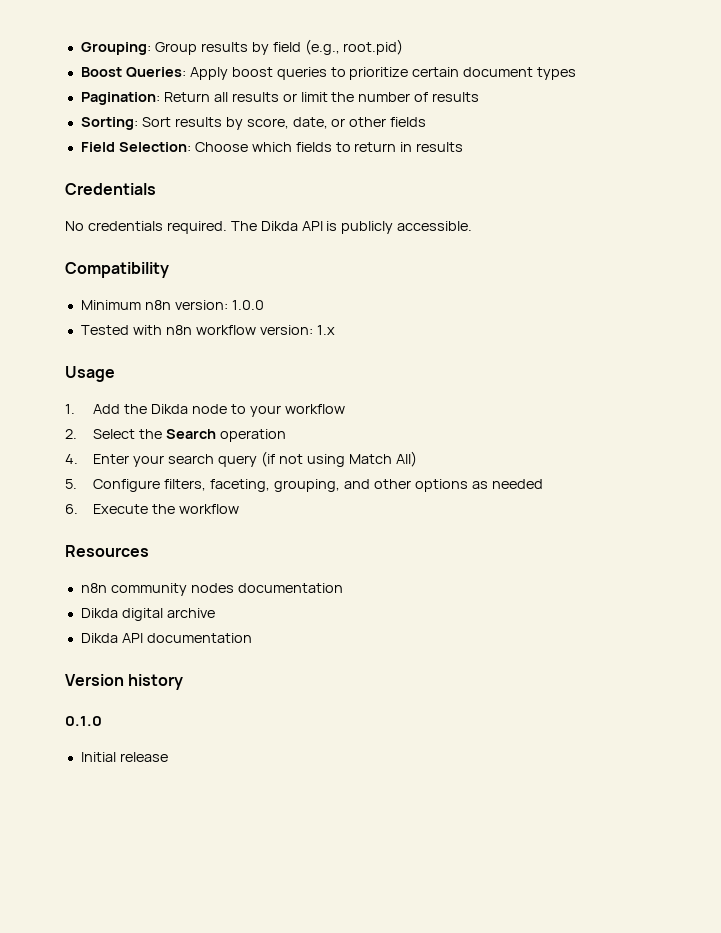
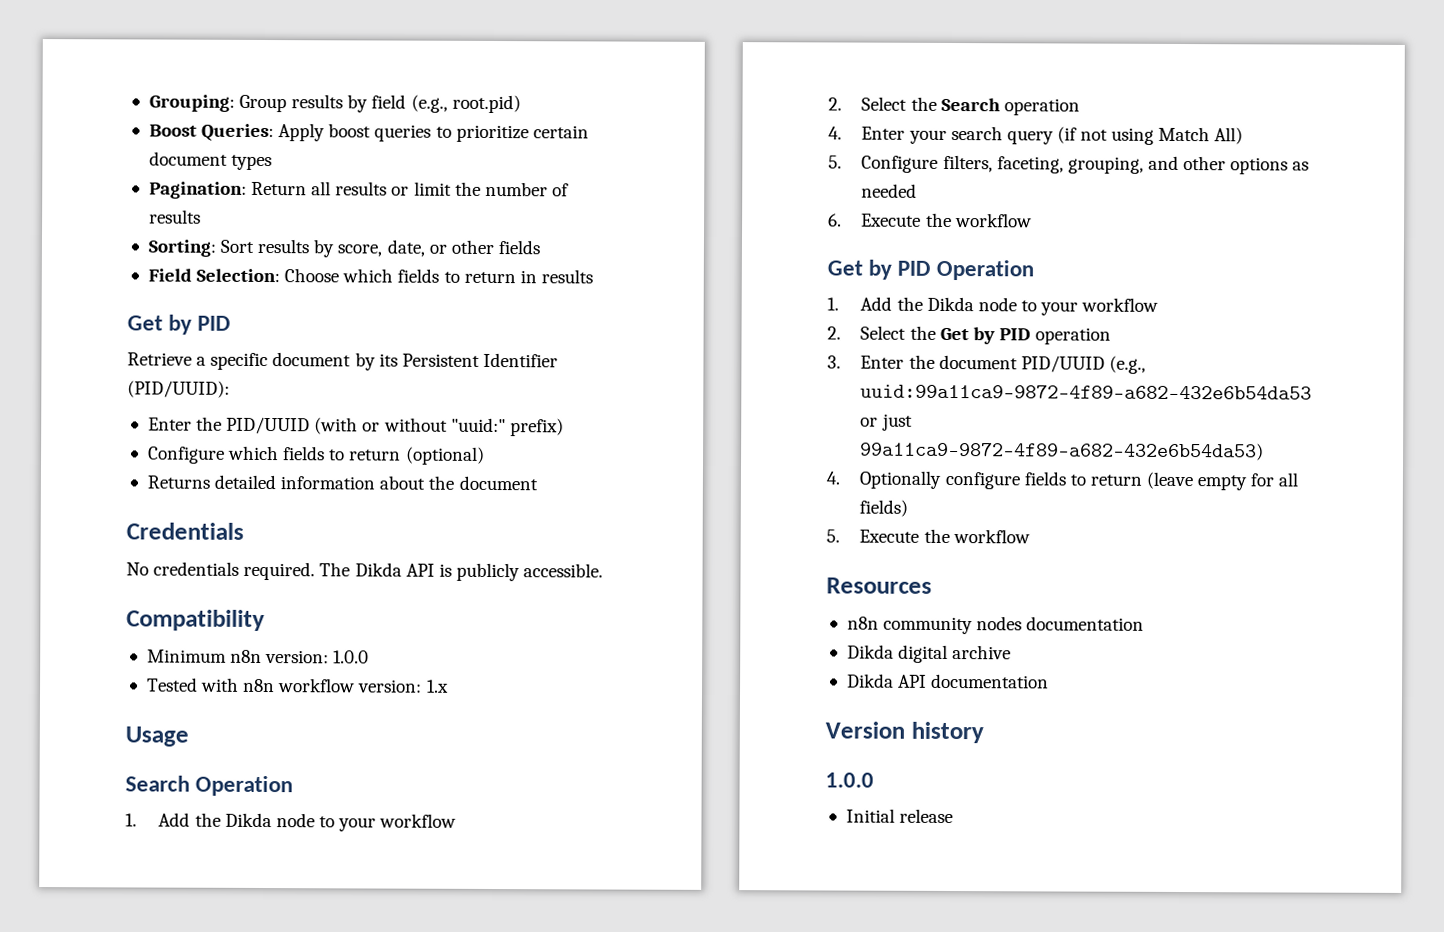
  Field Selection: Choose which fields to return in results
+ Get by PID
+ Retrieve a specific document by its Persistent Identifier (PID/UUID):
+ Enter the PID/UUID (with or without "uuid:" prefix)
+ Configure which fields to return (optional)
+ Returns detailed information about the document
+ Search Operation
+ Get by PID Operation
+ 1. Add the Dikda node to your workflow
+ 2. Select the Get by PID operation
+ 3. Enter the document PID/UUID (e.g., uuid:99a11ca9-9872-4f89-a682-432e6b54da53 or just 99a11ca9-9872-4f89-a682-432e6b54da53)
+ 4. Optionally configure fields to return (leave empty for all fields)
+ 5. Execute the workflow
  Version history
- 0.1.0
+ 1.0.0

